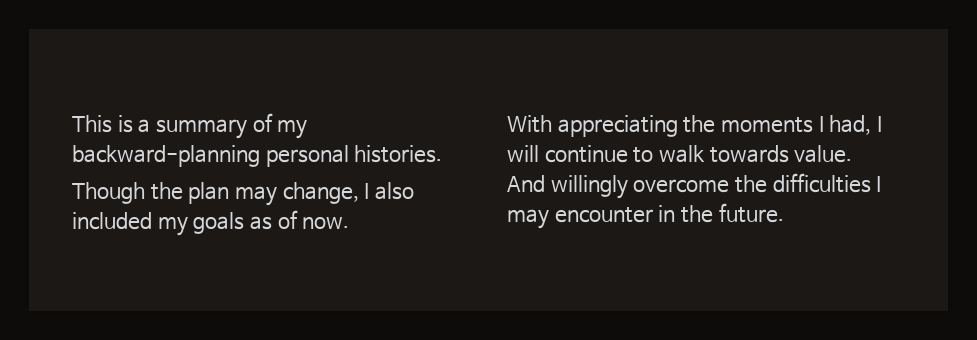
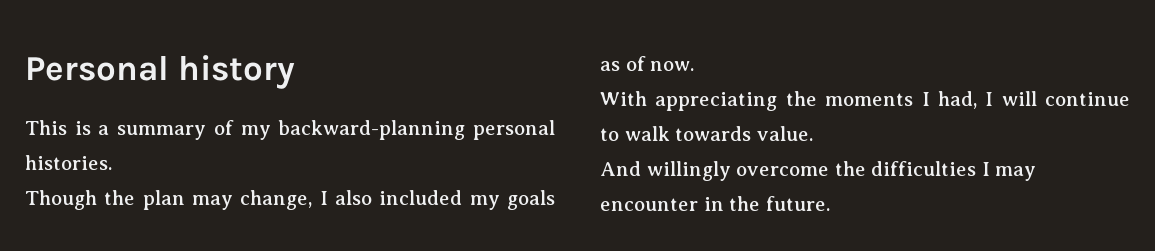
+ Personal history

